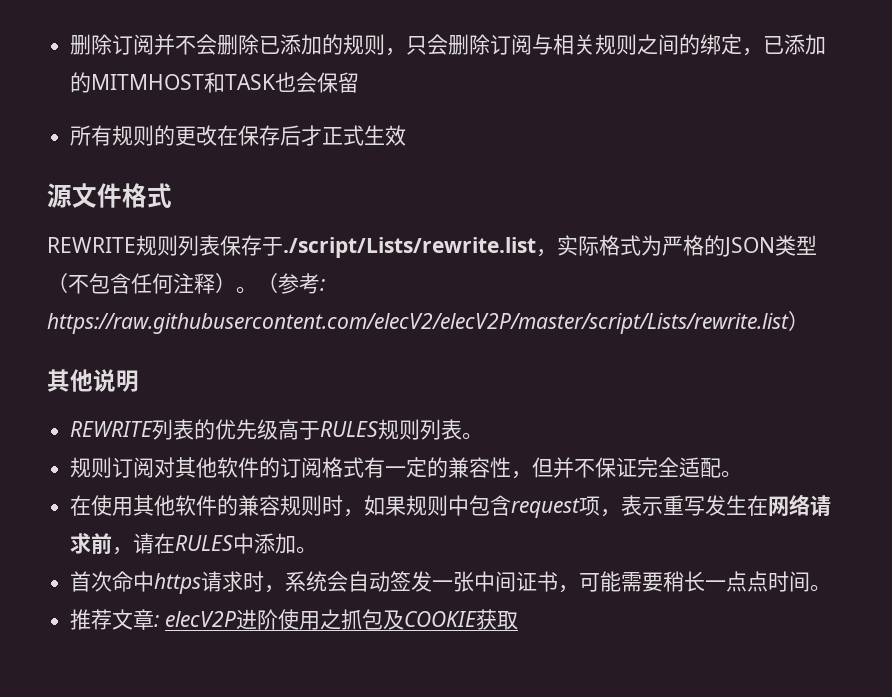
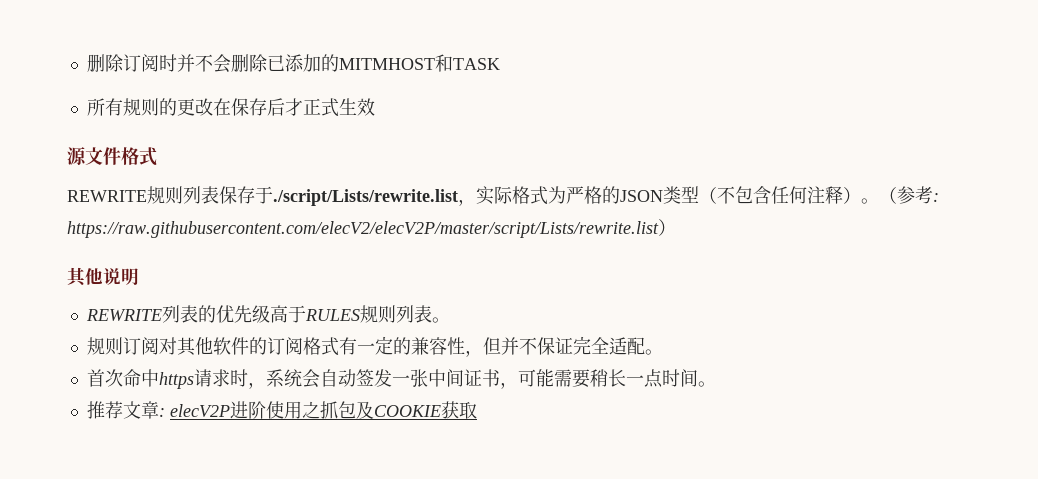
- 删除订阅并不会删除已添加的规则，只会删除订阅与相关规则之间的绑定，已添加的MITMHOST和TASK也会保留
+ 删除订阅时并不会删除已添加的MITMHOST和TASK
- 在使用其他软件的兼容规则时，如果规则中包含request项，表示重写发生在网络请求前，请在RULES中添加。
- 首次命中https请求时，系统会自动签发一张中间证书，可能需要稍长一点点时间。
+ 首次命中https请求时，系统会自动签发一张中间证书，可能需要稍长一点时间。

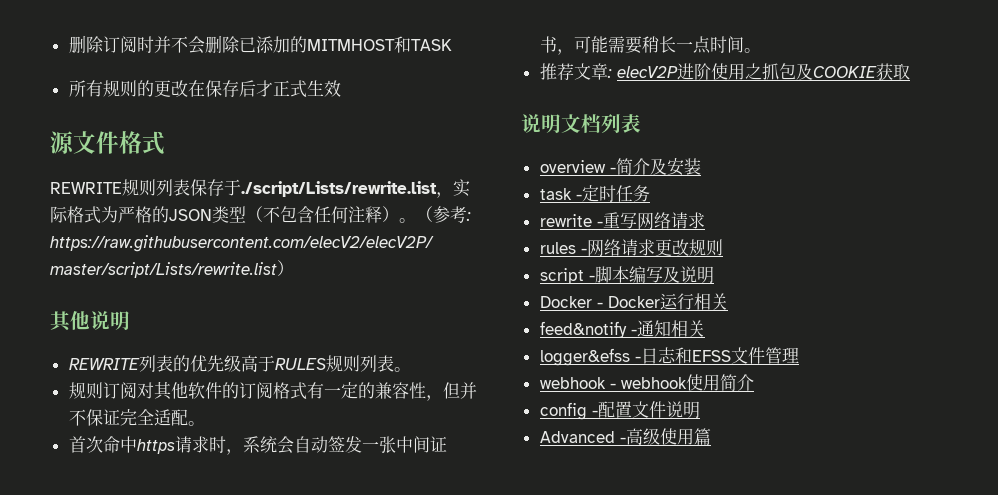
+ 说明文档列表
+ overview -简介及安装
+ task -定时任务
+ rewrite -重写网络请求
+ rules -网络请求更改规则
+ script -脚本编写及说明
+ Docker - Docker运行相关
+ feed&notify -通知相关
+ logger&efss -日志和EFSS文件管理
+ webhook - webhook使用简介
+ config -配置文件说明
+ Advanced -高级使用篇

